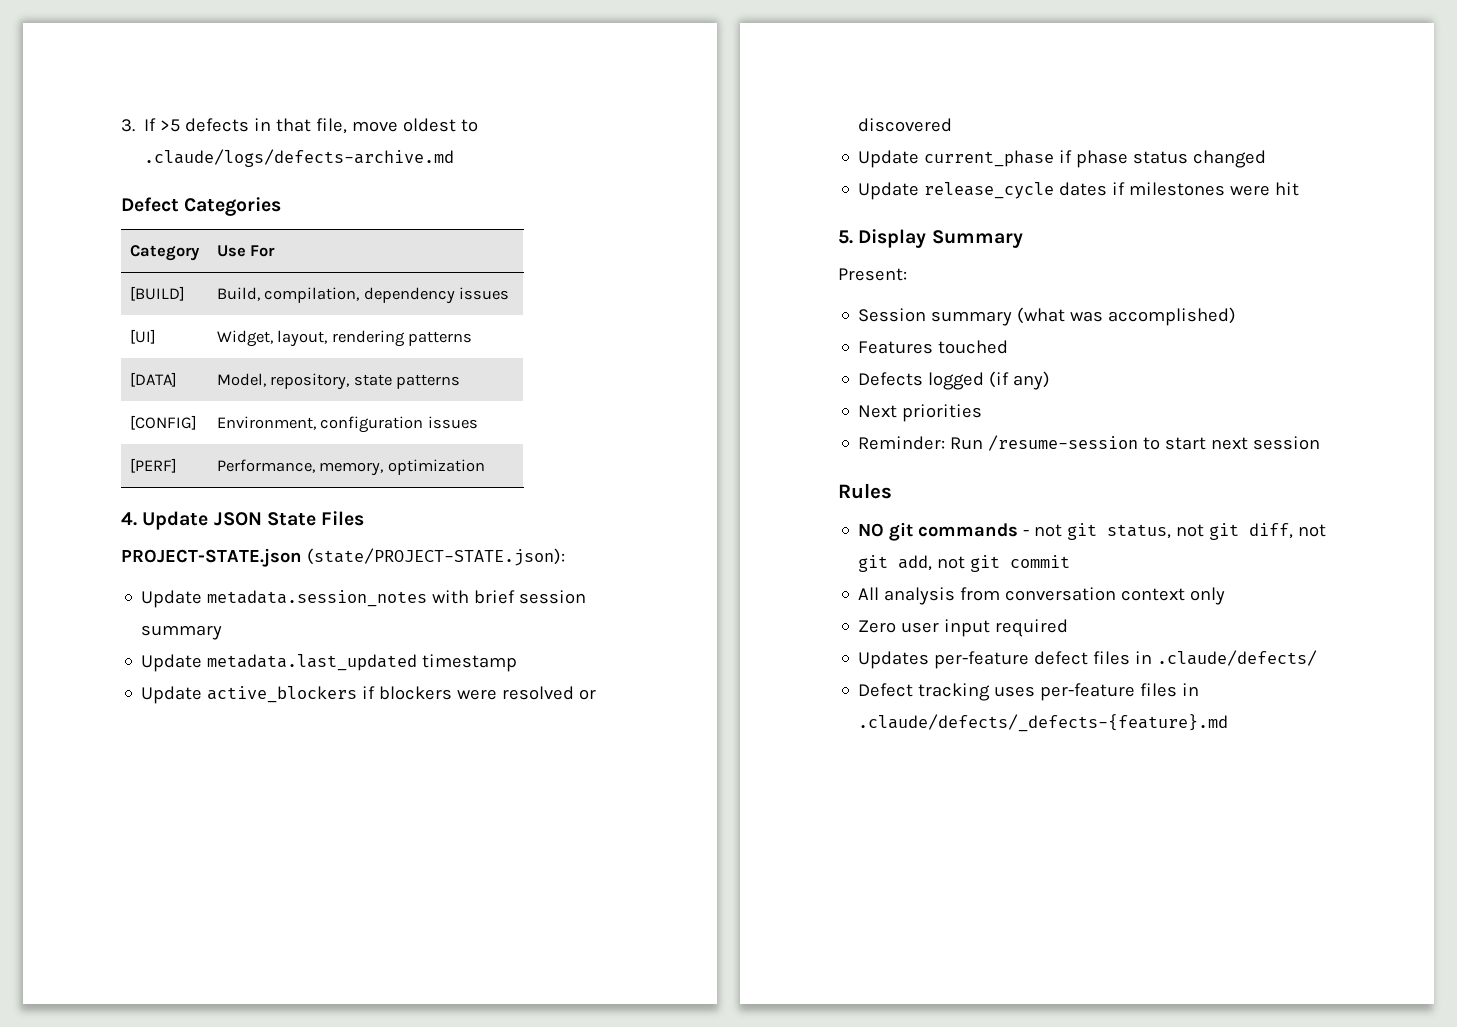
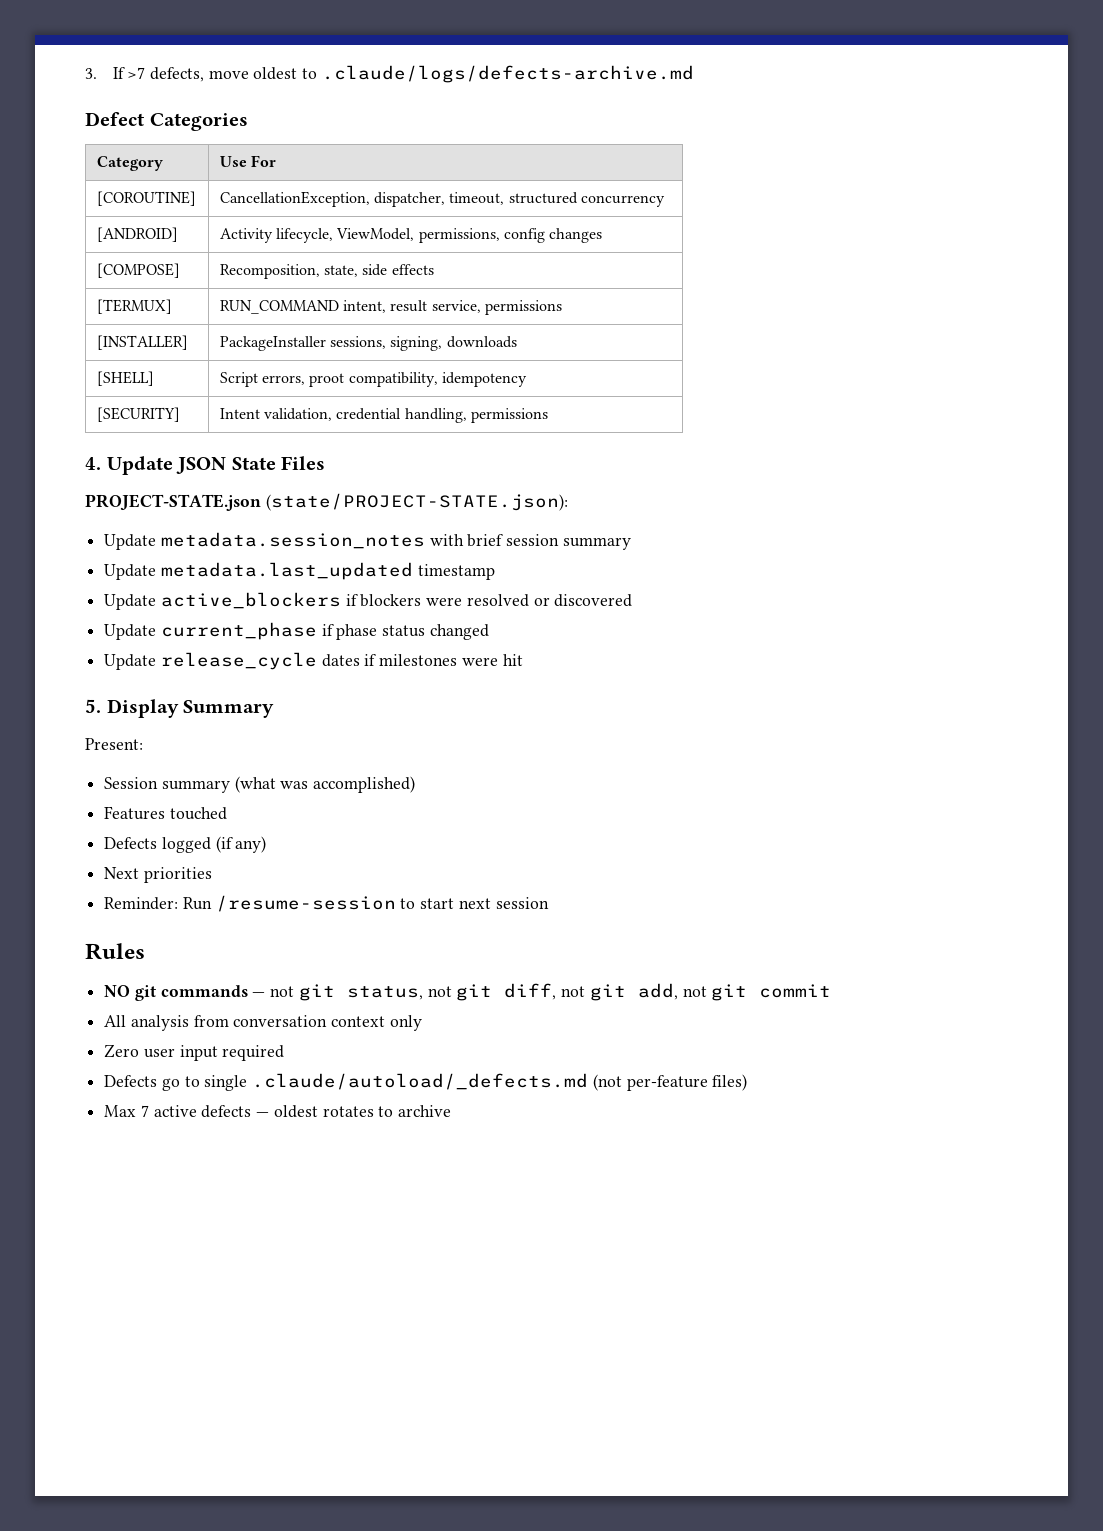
- 3. If >5 defects in that file, move oldest to .claude/logs/defects-archive.md
+ 3. If >7 defects, move oldest to .claude/logs/defects-archive.md
- [BUILD] | Build, compilation, dependency issues
- [UI] | Widget, layout, rendering patterns
- [DATA] | Model, repository, state patterns
- [CONFIG] | Environment, configuration issues
- [PERF] | Performance, memory, optimization
+ [COROUTINE] | CancellationException, dispatcher, timeout, structured concurrency
+ [ANDROID] | Activity lifecycle, ViewModel, permissions, config changes
+ [COMPOSE] | Recomposition, state, side effects
+ [TERMUX] | RUN_COMMAND intent, result service, permissions
+ [INSTALLER] | PackageInstaller sessions, signing, downloads
+ [SHELL] | Script errors, proot compatibility, idempotency
+ [SECURITY] | Intent validation, credential handling, permissions
- NO git commands - not git status, not git diff, not git add, not git commit
+ NO git commands — not git status, not git diff, not git add, not git commit
- Updates per-feature defect files in .claude/defects/
- Defect tracking uses per-feature files in .claude/defects/_defects-{feature}.md
+ Defects go to single .claude/autoload/_defects.md (not per-feature files)
+ Max 7 active defects — oldest rotates to archive

